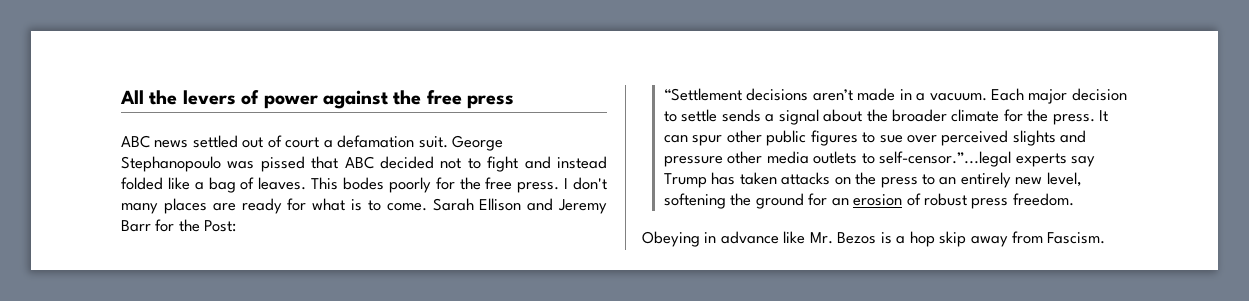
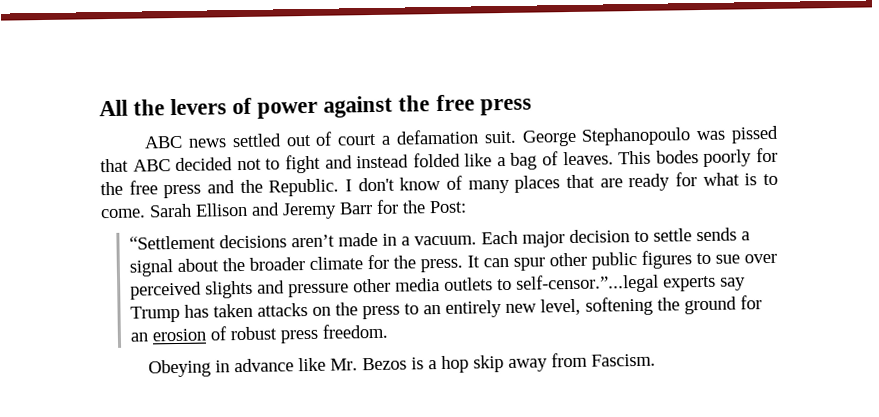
- This bodes poorly for the free press. I don't many places are ready for what is to come.
+ This bodes poorly for the free press and the Republic. I don't know of many places that are ready for what is to come.

